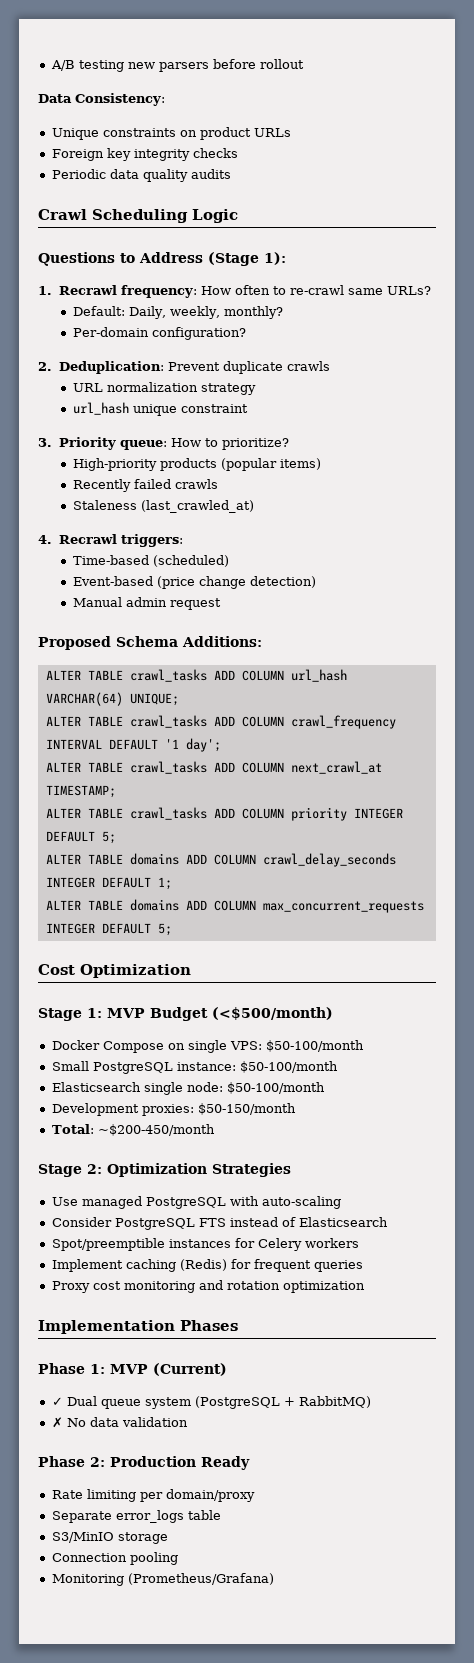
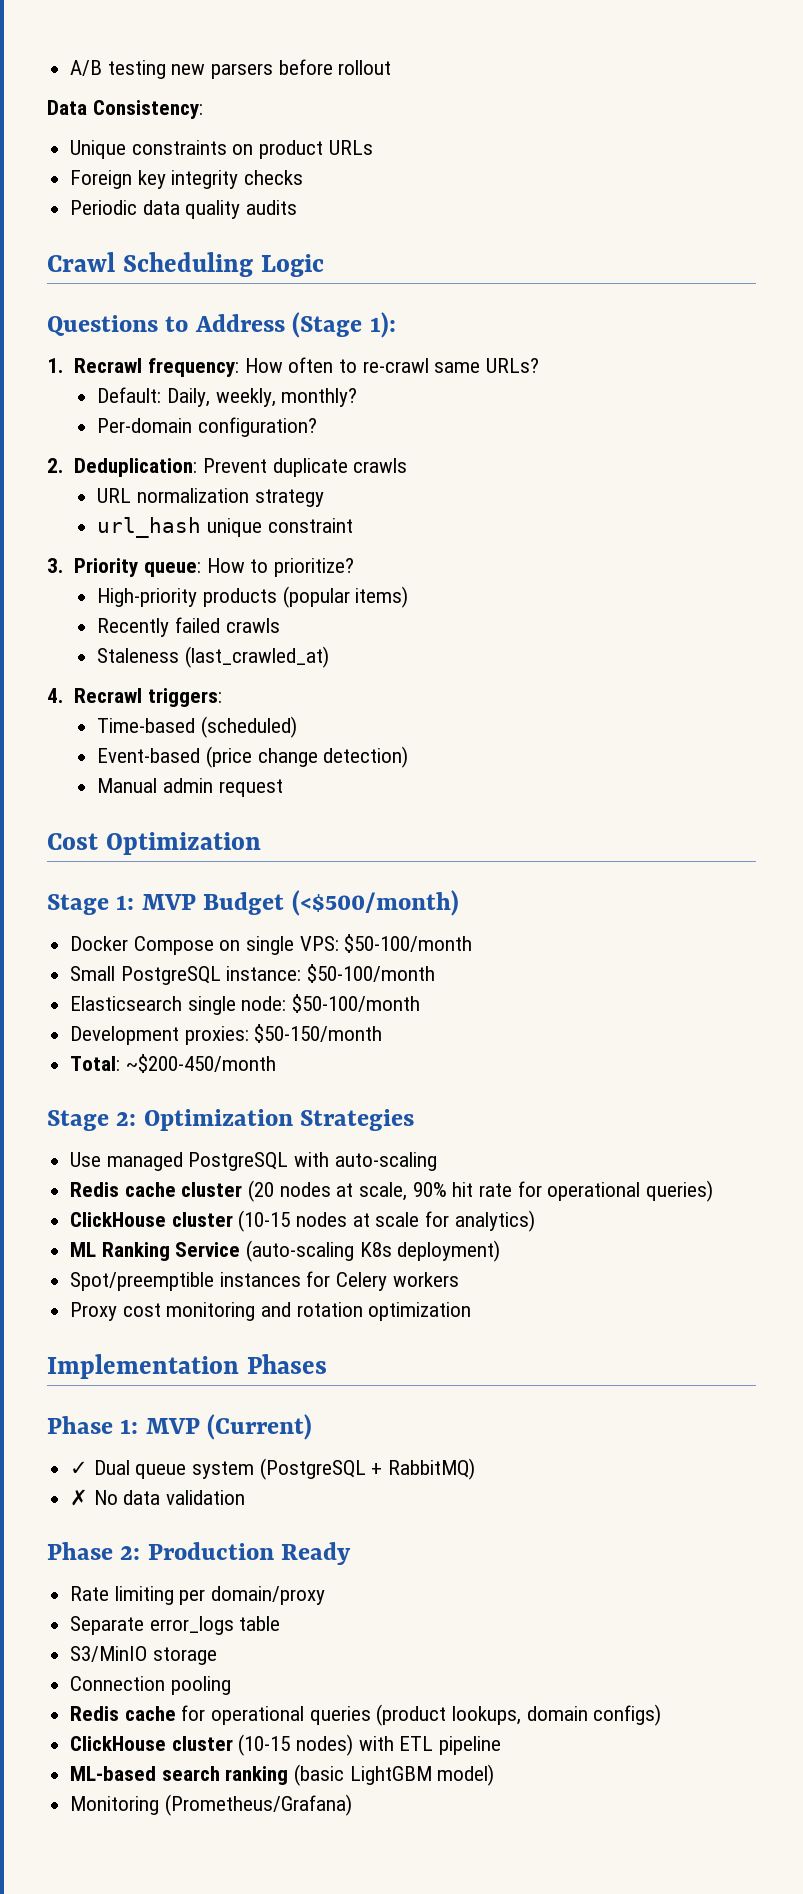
- Proposed Schema Additions:
- ALTER TABLE crawl_tasks ADD COLUMN url_hash VARCHAR(64) UNIQUE;
- ALTER TABLE crawl_tasks ADD COLUMN crawl_frequency INTERVAL DEFAULT '1 day';
- ALTER TABLE crawl_tasks ADD COLUMN next_crawl_at TIMESTAMP;
- ALTER TABLE crawl_tasks ADD COLUMN priority INTEGER DEFAULT 5;
- ALTER TABLE domains ADD COLUMN crawl_delay_seconds INTEGER DEFAULT 1;
- ALTER TABLE domains ADD COLUMN max_concurrent_requests INTEGER DEFAULT 5;
- Consider PostgreSQL FTS instead of Elasticsearch
+ Redis cache cluster (20 nodes at scale, 90% hit rate for operational queries)
+ ClickHouse cluster (10-15 nodes at scale for analytics)
+ ML Ranking Service (auto-scaling K8s deployment)
- Implement caching (Redis) for frequent queries
+ Redis cache for operational queries (product lookups, domain configs)
+ ClickHouse cluster (10-15 nodes) with ETL pipeline
+ ML-based search ranking (basic LightGBM model)

